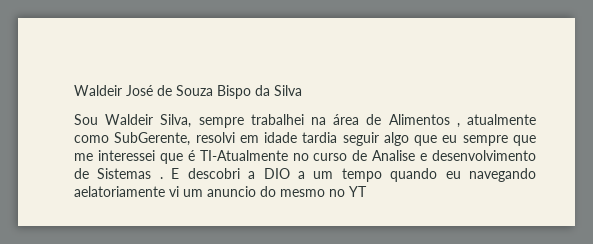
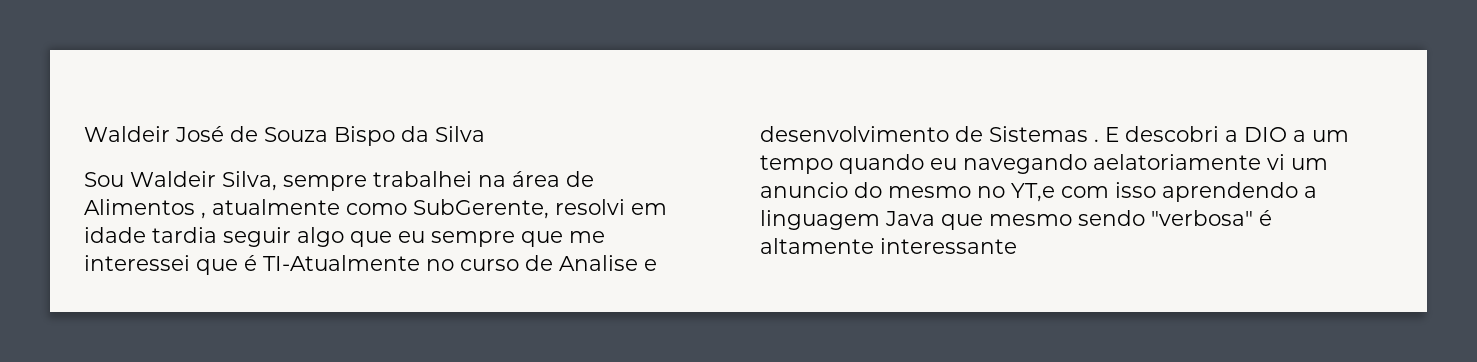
- E descobri a DIO a um tempo quando eu navegando aelatoriamente vi um anuncio do mesmo no YT
+ E descobri a DIO a um tempo quando eu navegando aelatoriamente vi um anuncio do mesmo no YT,e com isso aprendendo a linguagem Java que mesmo sendo "verbosa" é altamente interessante

